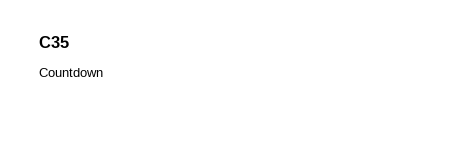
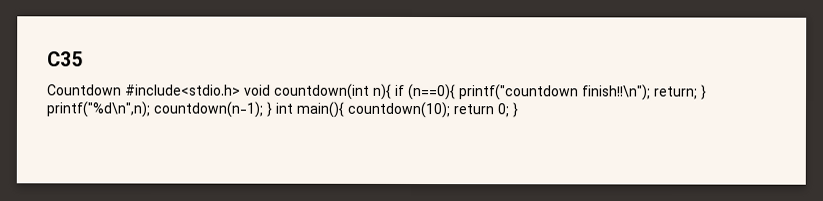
- Countdown
+ Countdown #include<stdio.h> void countdown(int n){ if (n==0){ printf("countdown finish!!\n"); return; } printf("%d\n",n); countdown(n-1); } int main(){ countdown(10); return 0; }

